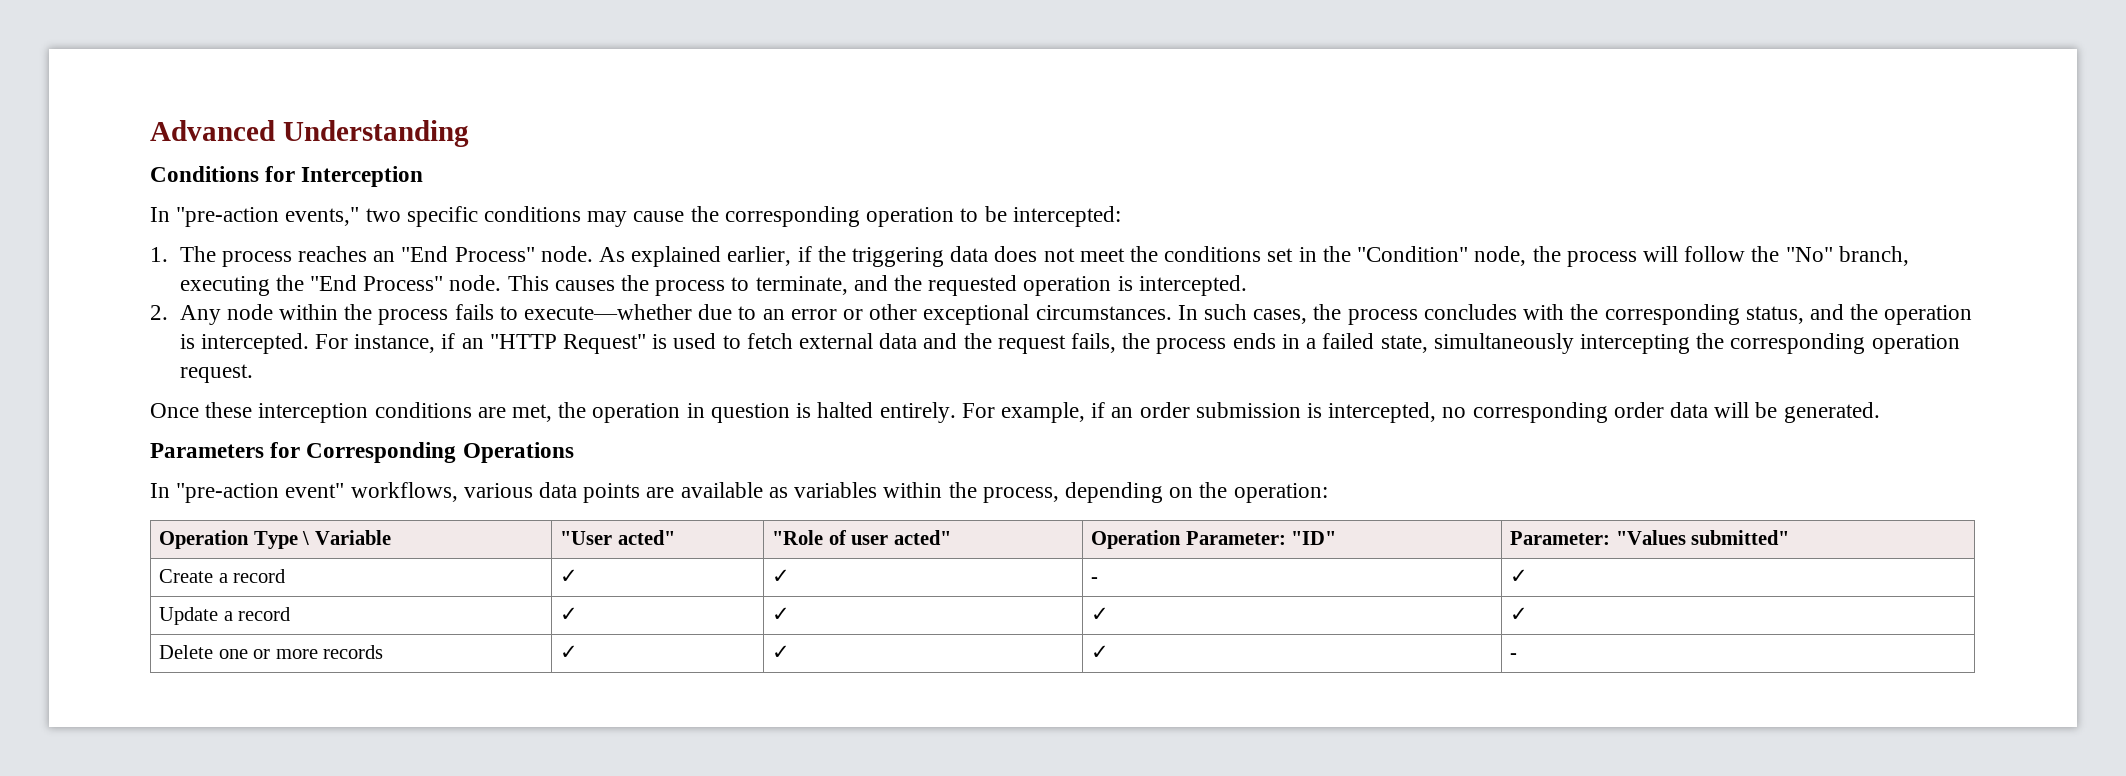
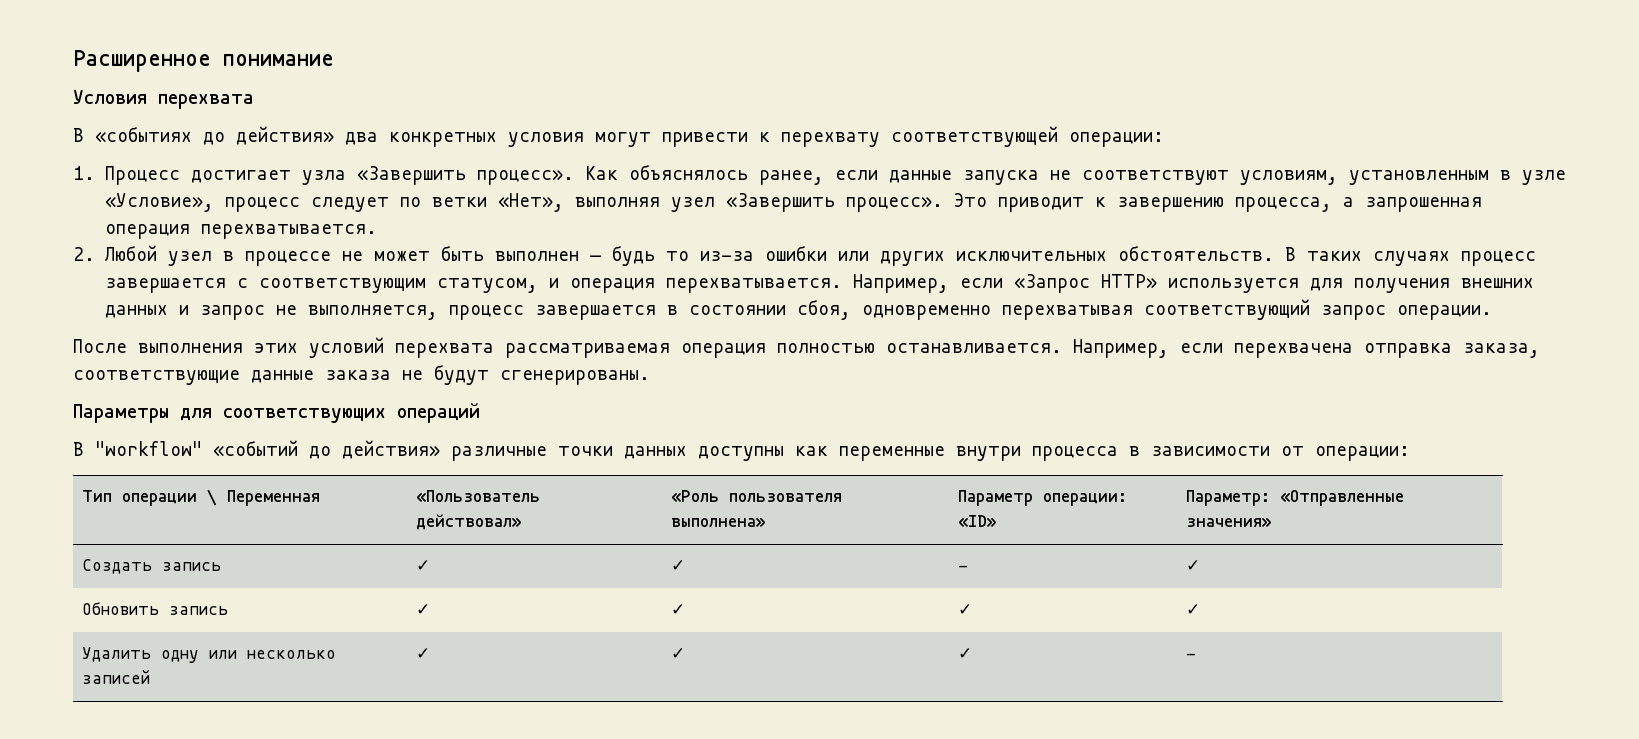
- Advanced Understanding
- Conditions for Interception
- In "pre-action events," two specific conditions may cause the corresponding operation to be intercepted:
- 1. The process reaches an "End Process" node. As explained earlier, if the triggering data does not meet the conditions set in the "Condition" node, the process will follow the "No" branch, executing the "End Process" node. This causes the process to terminate, and the requested operation is intercepted.
- 2. Any node within the process fails to execute—whether due to an error or other exceptional circumstances. In such cases, the process concludes with the corresponding status, and the operation is intercepted. For instance, if an "HTTP Request" is used to fetch external data and the request fails, the process ends in a failed state, simultaneously intercepting the corresponding operation request.
- Once these interception conditions are met, the operation in question is halted entirely. For example, if an order submission is intercepted, no corresponding order data will be generated.
- Parameters for Corresponding Operations
- In "pre-action event" workflows, various data points are available as variables within the process, depending on the operation:
- Operation Type \ Variable | "User acted" | "Role of user acted" | Operation Parameter: "ID" | Parameter: "Values submitted"
- Create a record | ✓ | ✓ | - | ✓
+ Расширенное понимание
+ Условия перехвата
+ В «событиях до действия» два конкретных условия могут привести к перехвату соответствующей операции:
+ 1. Процесс достигает узла «Завершить процесс». Как объяснялось ранее, если данные запуска не соответствуют условиям, установленным в узле «Условие», процесс следует по ветки «Нет», выполняя узел «Завершить процесс». Это приводит к завершению процесса, а запрошенная операция перехватывается.
+ 2. Любой узел в процессе не может быть выполнен — будь то из-за ошибки или других исключительных обстоятельств. В таких случаях процесс завершается с соответствующим статусом, и операция перехватывается. Например, если «Запрос HTTP» используется для получения внешних данных и запрос не выполняется, процесс завершается в состоянии сбоя, одновременно перехватывая соответствующий запрос операции.
+ После выполнения этих условий перехвата рассматриваемая операция полностью останавливается. Например, если перехвачена отправка заказа, соответствующие данные заказа не будут сгенерированы.
+ Параметры для соответствующих операций
+ В "workflow" «событий до действия» различные точки данных доступны как переменные внутри процесса в зависимости от операции:
+ Тип операции \ Переменная | «Пользователь действовал» | «Роль пользователя выполнена» | Параметр операции: «ID» | Параметр: «Отправленные значения»
+ Создать запись | ✓ | ✓ | - | ✓
- Update a record | ✓ | ✓ | ✓ | ✓
+ Обновить запись | ✓ | ✓ | ✓ | ✓
- Delete one or more records | ✓ | ✓ | ✓ | -
+ Удалить одну или несколько записей | ✓ | ✓ | ✓ | -

